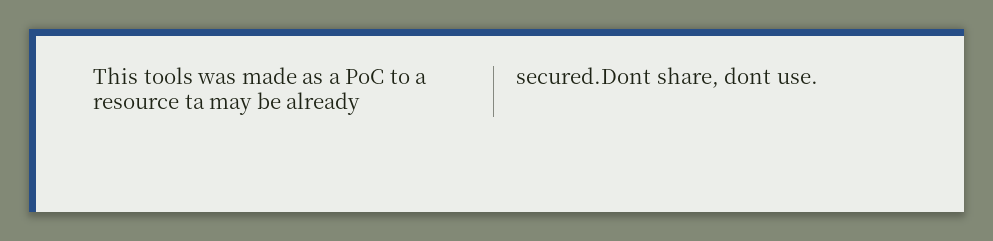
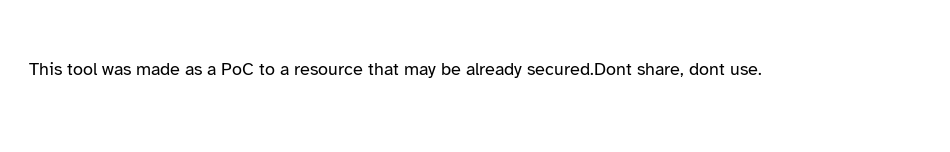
- This tools was made as a PoC to a resource ta may be already secured.Dont share, dont use.
+ This tool was made as a PoC to a resource that may be already secured.Dont share, dont use.

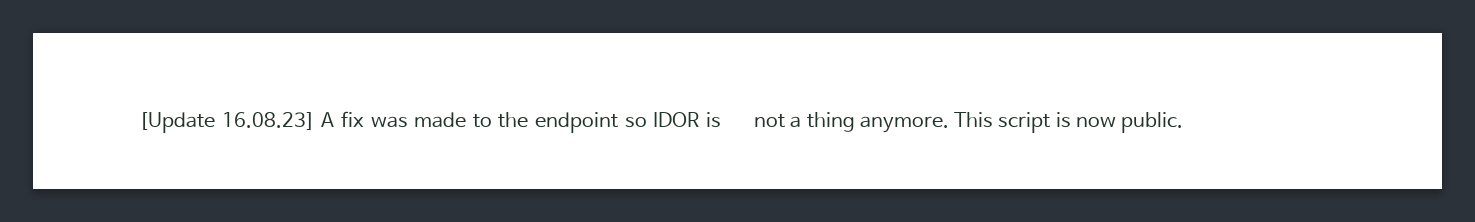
- This tool was made as a PoC to a resource that may be already secured.Dont share, dont use.
+ [Update 16.08.23] A fix was made to the endpoint so IDOR is not a thing anymore. This script is now public.

